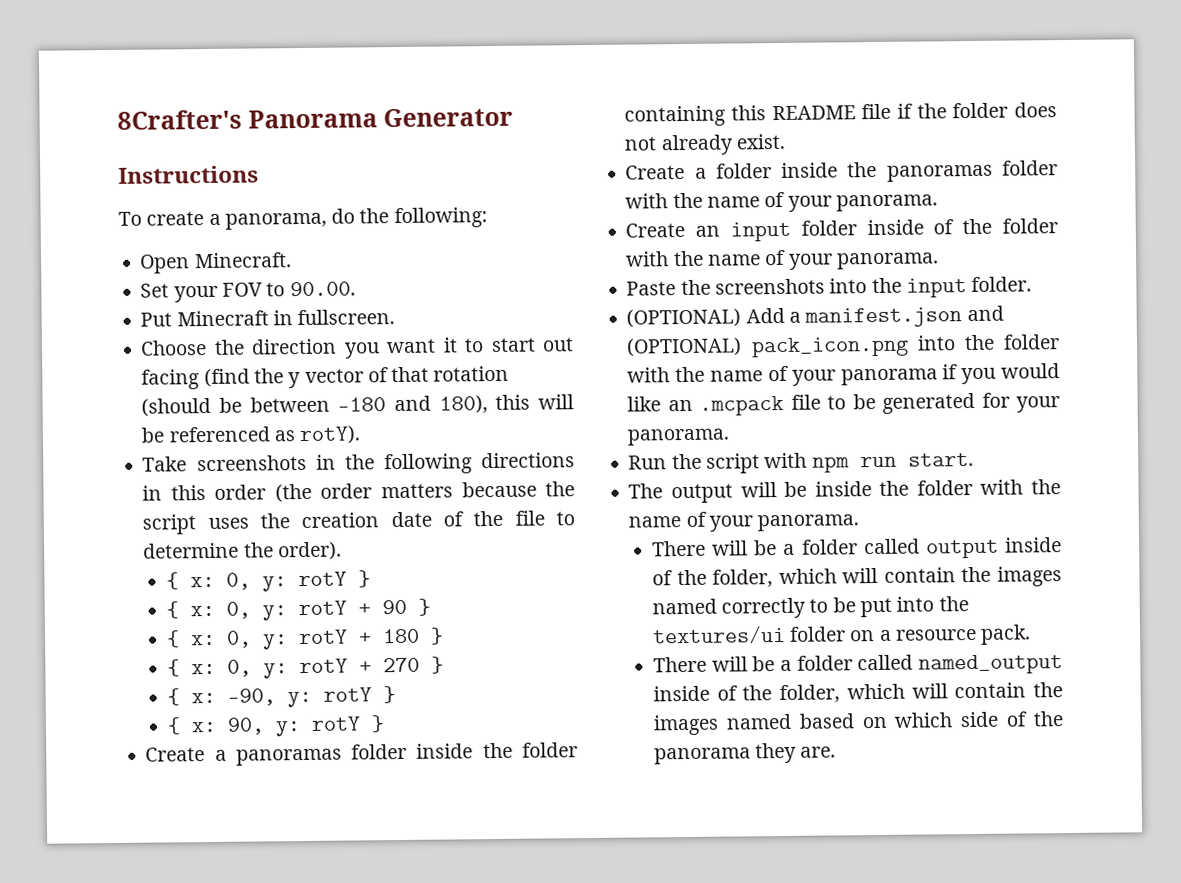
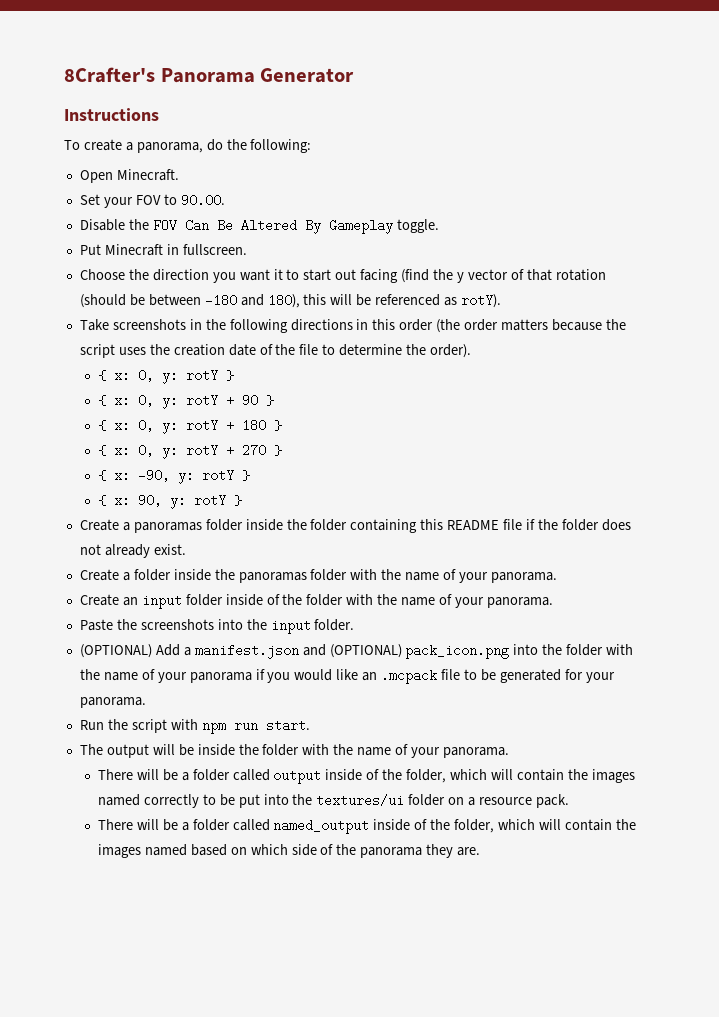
+ Disable the FOV Can Be Altered By Gameplay toggle.

